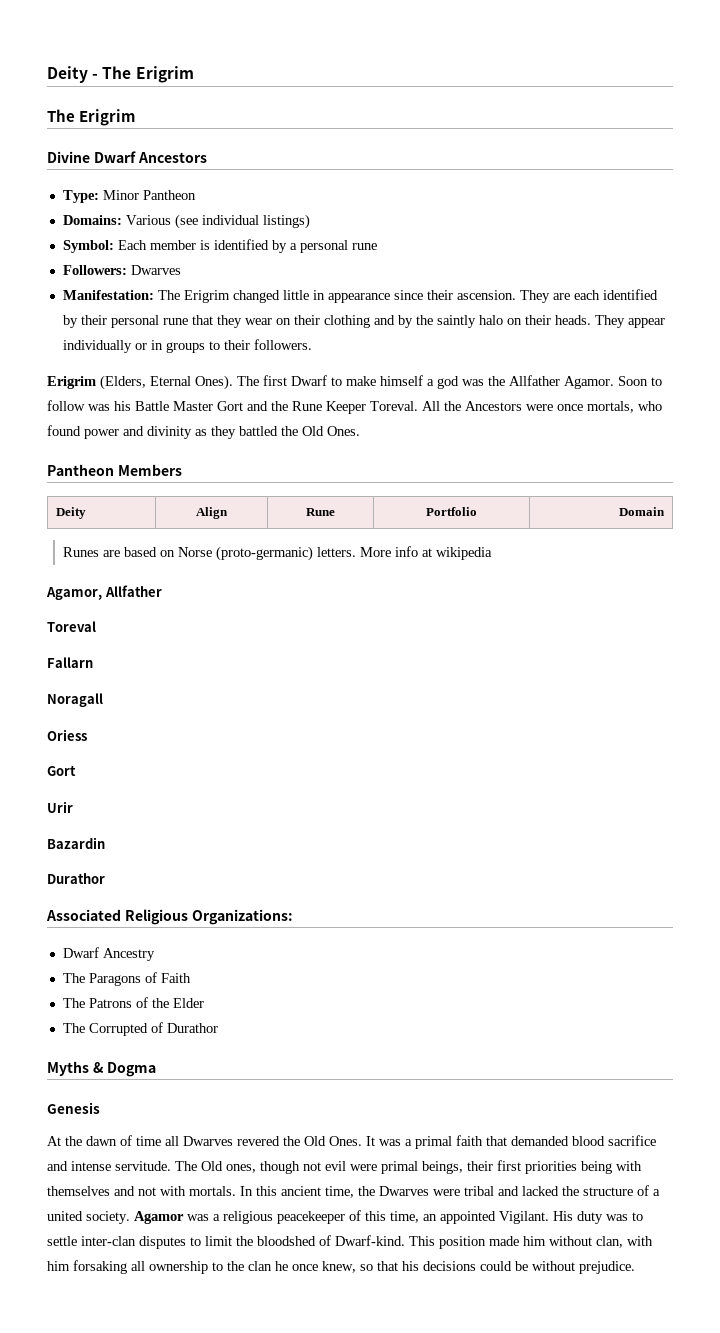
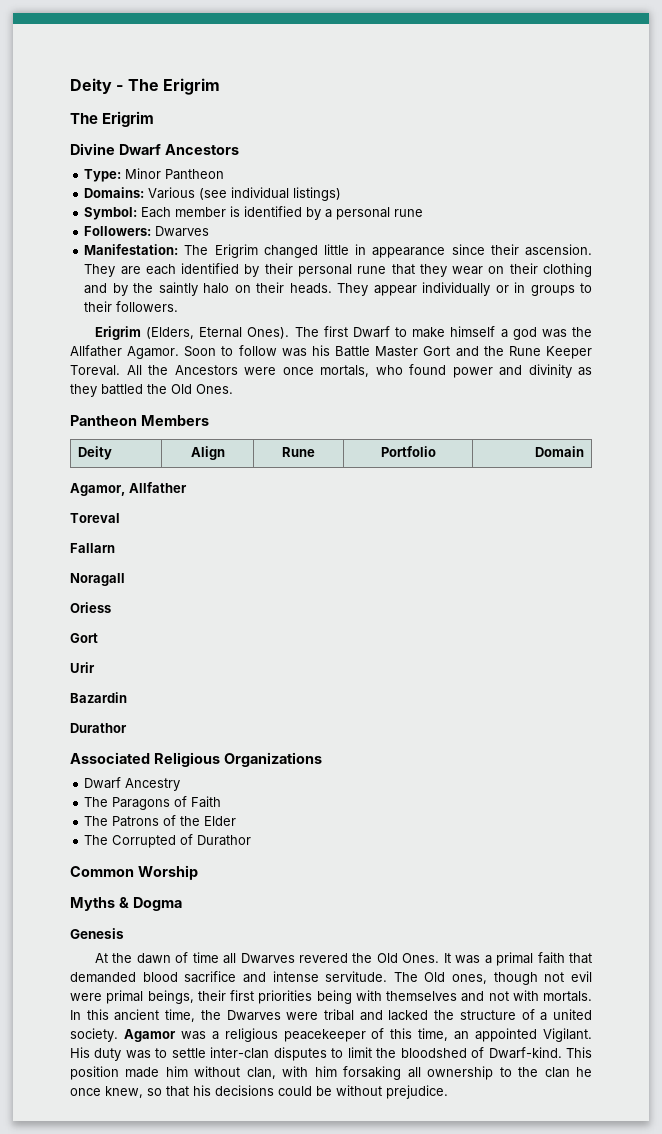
- Runes are based on Norse (proto-germanic) letters. More info at wikipedia
- Associated Religious Organizations:
+ Associated Religious Organizations
+ Common Worship

